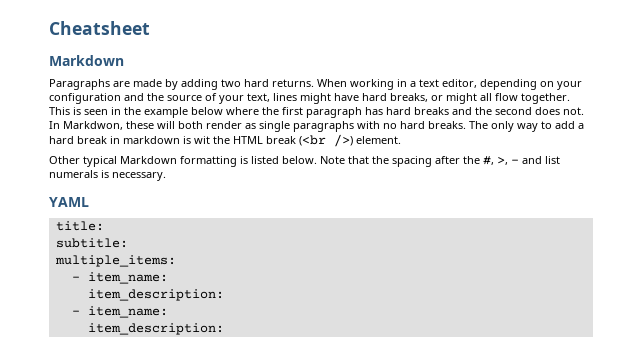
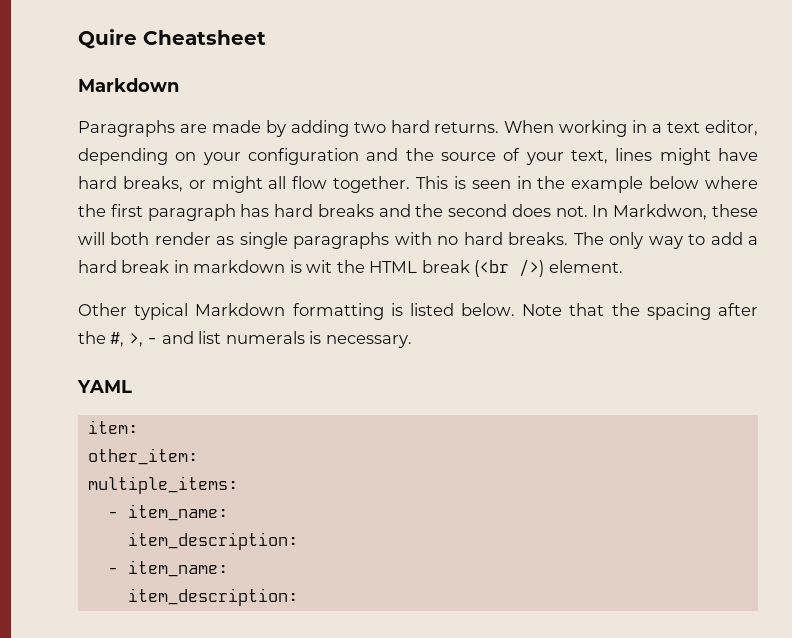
- Cheatsheet
+ Quire Cheatsheet
- title:
- subtitle:
+ item:
+ other_item:

